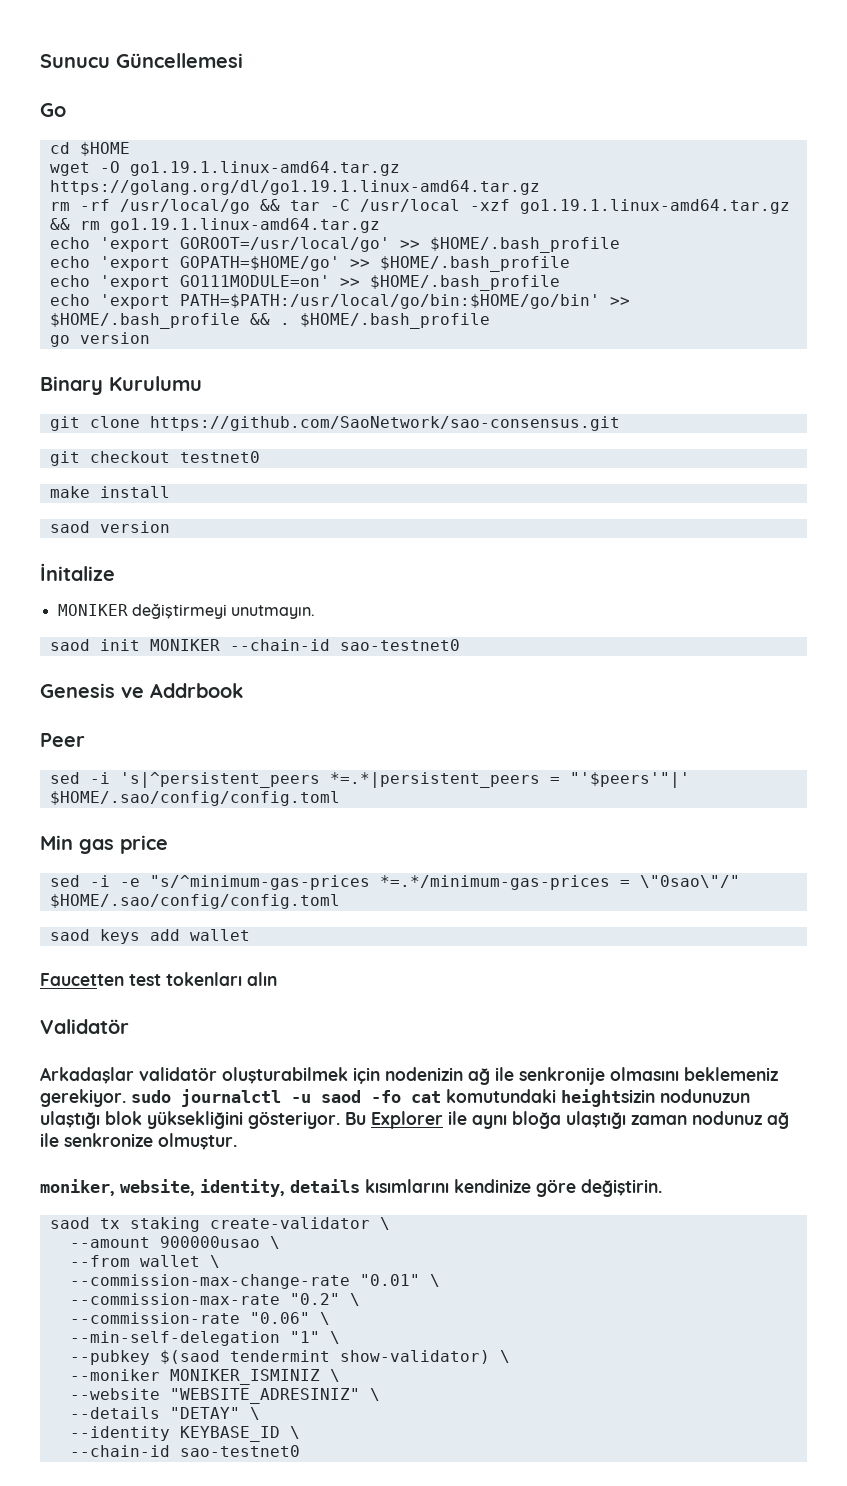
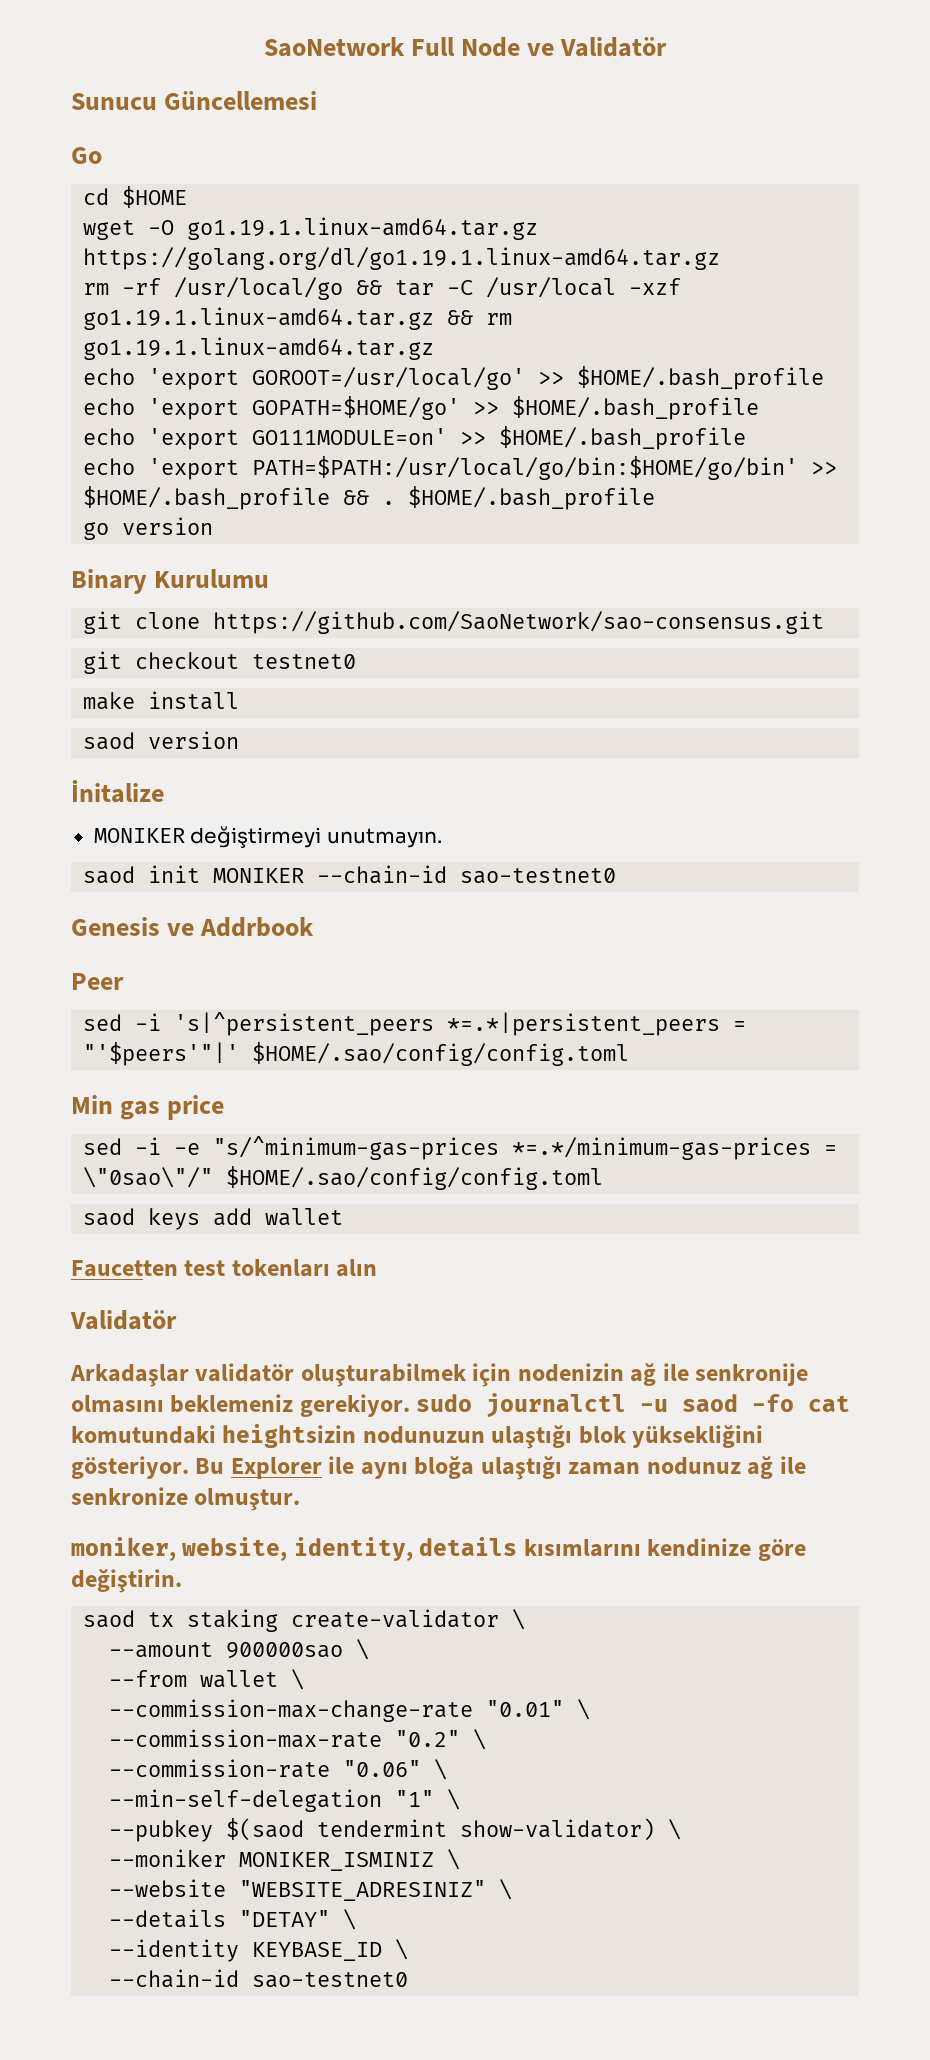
+ SaoNetwork Full Node ve Validatör
- --amount 900000usao \
+ --amount 900000sao \

